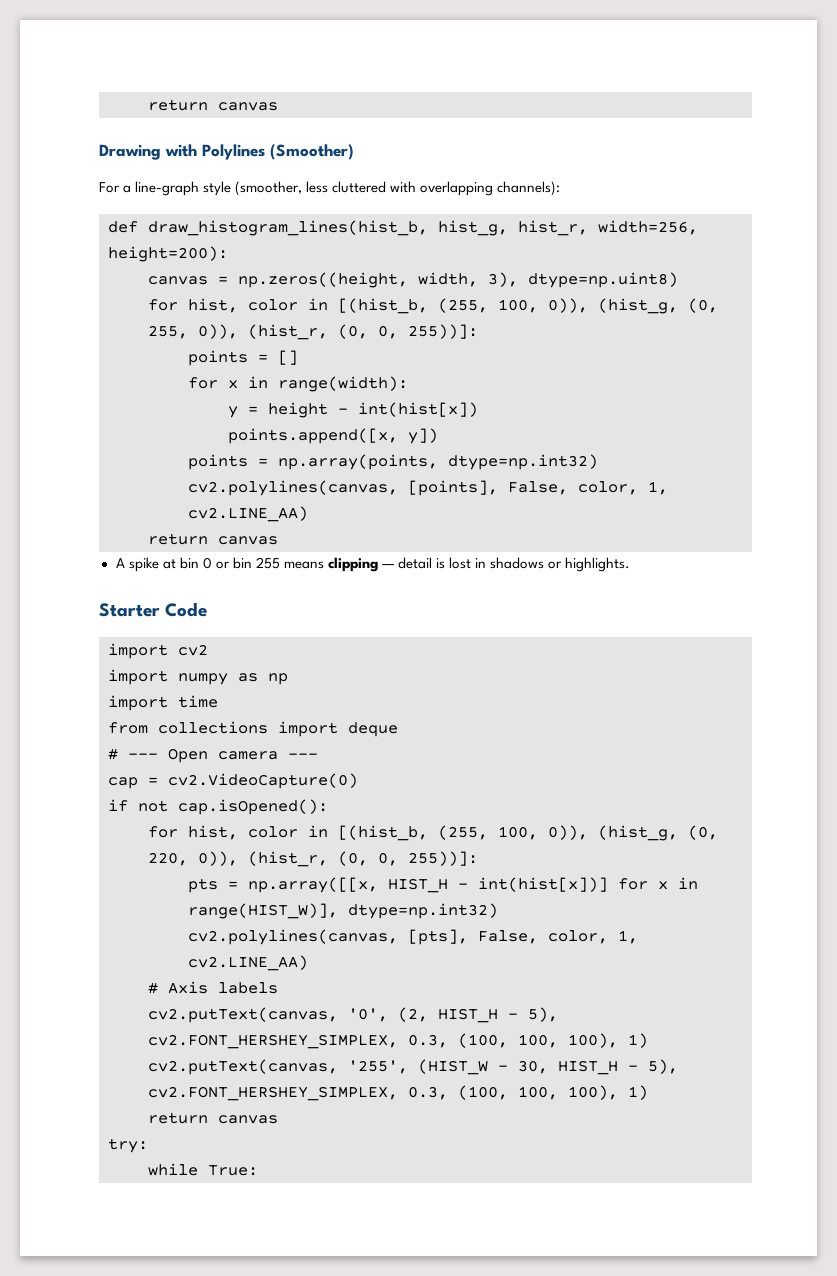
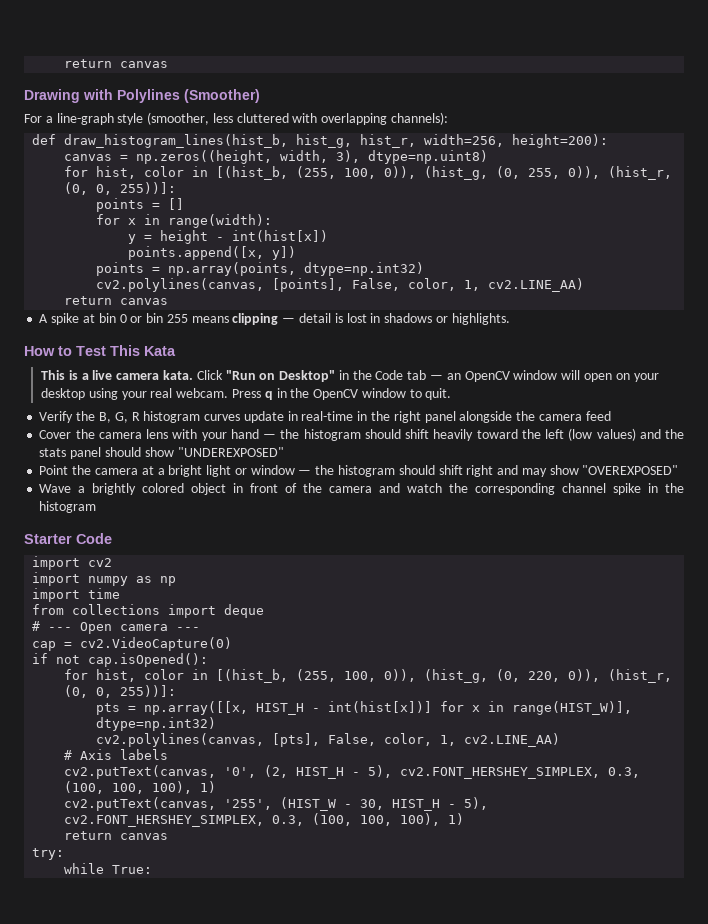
+ How to Test This Kata
+ This is a live camera kata. Click "Run on Desktop" in the Code tab — an OpenCV window will open on your desktop using your real webcam. Press q in the OpenCV window to quit.
+ Verify the B, G, R histogram curves update in real-time in the right panel alongside the camera feed
+ Cover the camera lens with your hand — the histogram should shift heavily toward the left (low values) and the stats panel should show "UNDEREXPOSED"
+ Point the camera at a bright light or window — the histogram should shift right and may show "OVEREXPOSED"
+ Wave a brightly colored object in front of the camera and watch the corresponding channel spike in the histogram

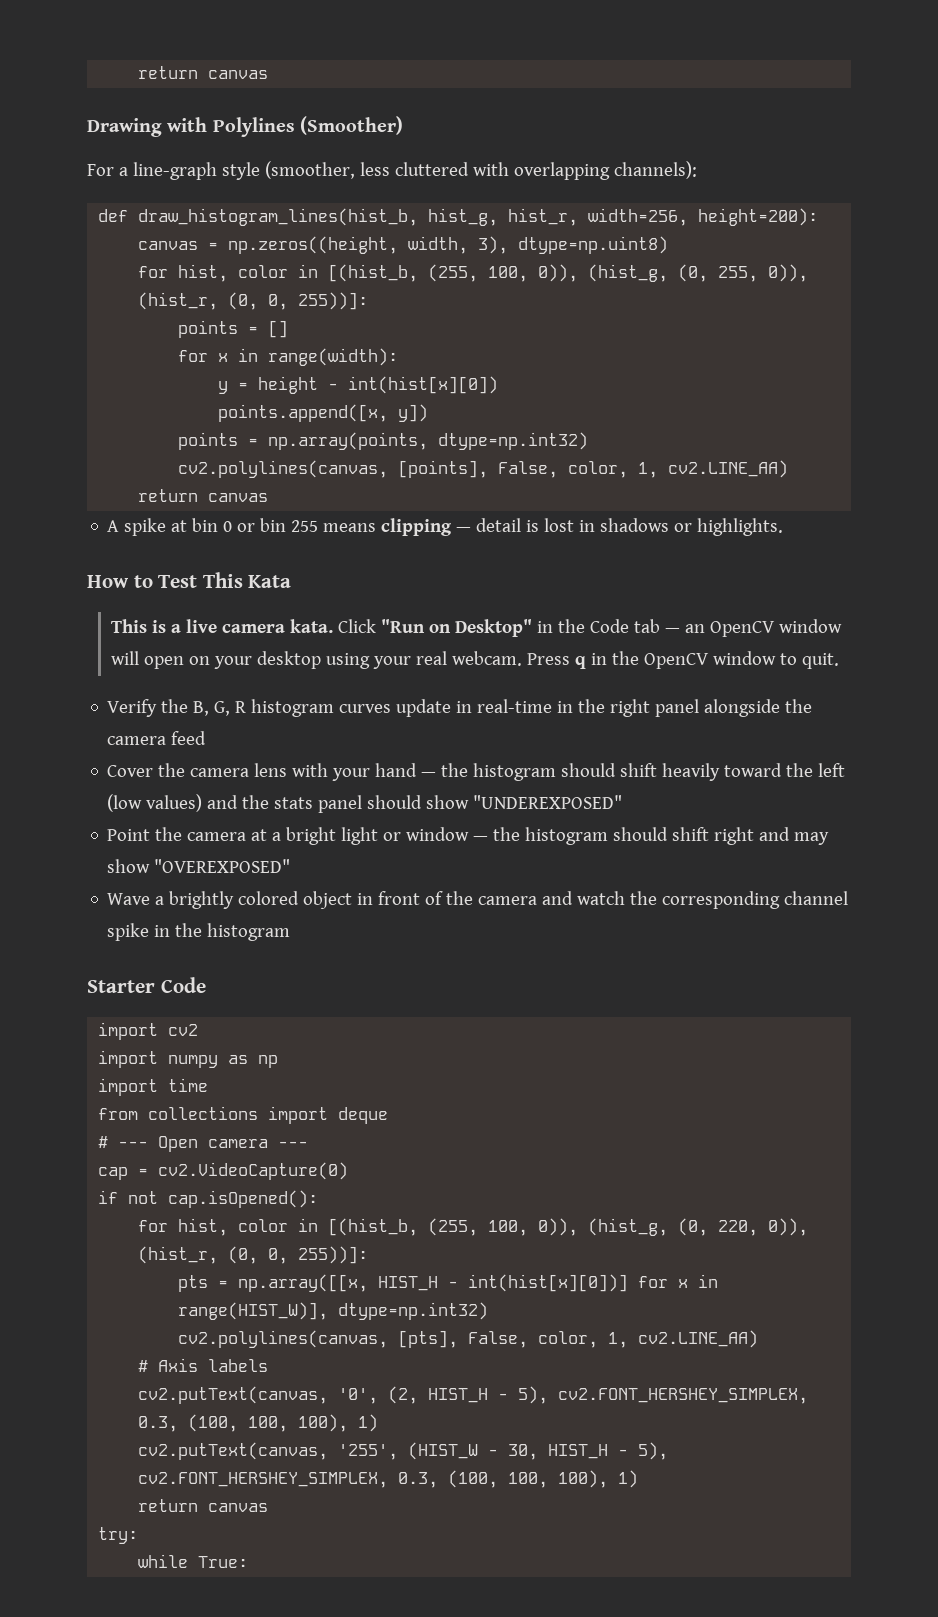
- y = height - int(hist[x])
+ y = height - int(hist[x][0])
- pts = np.array([[x, HIST_H - int(hist[x])] for x in range(HIST_W)], dtype=np.int32)
+ pts = np.array([[x, HIST_H - int(hist[x][0])] for x in range(HIST_W)], dtype=np.int32)

